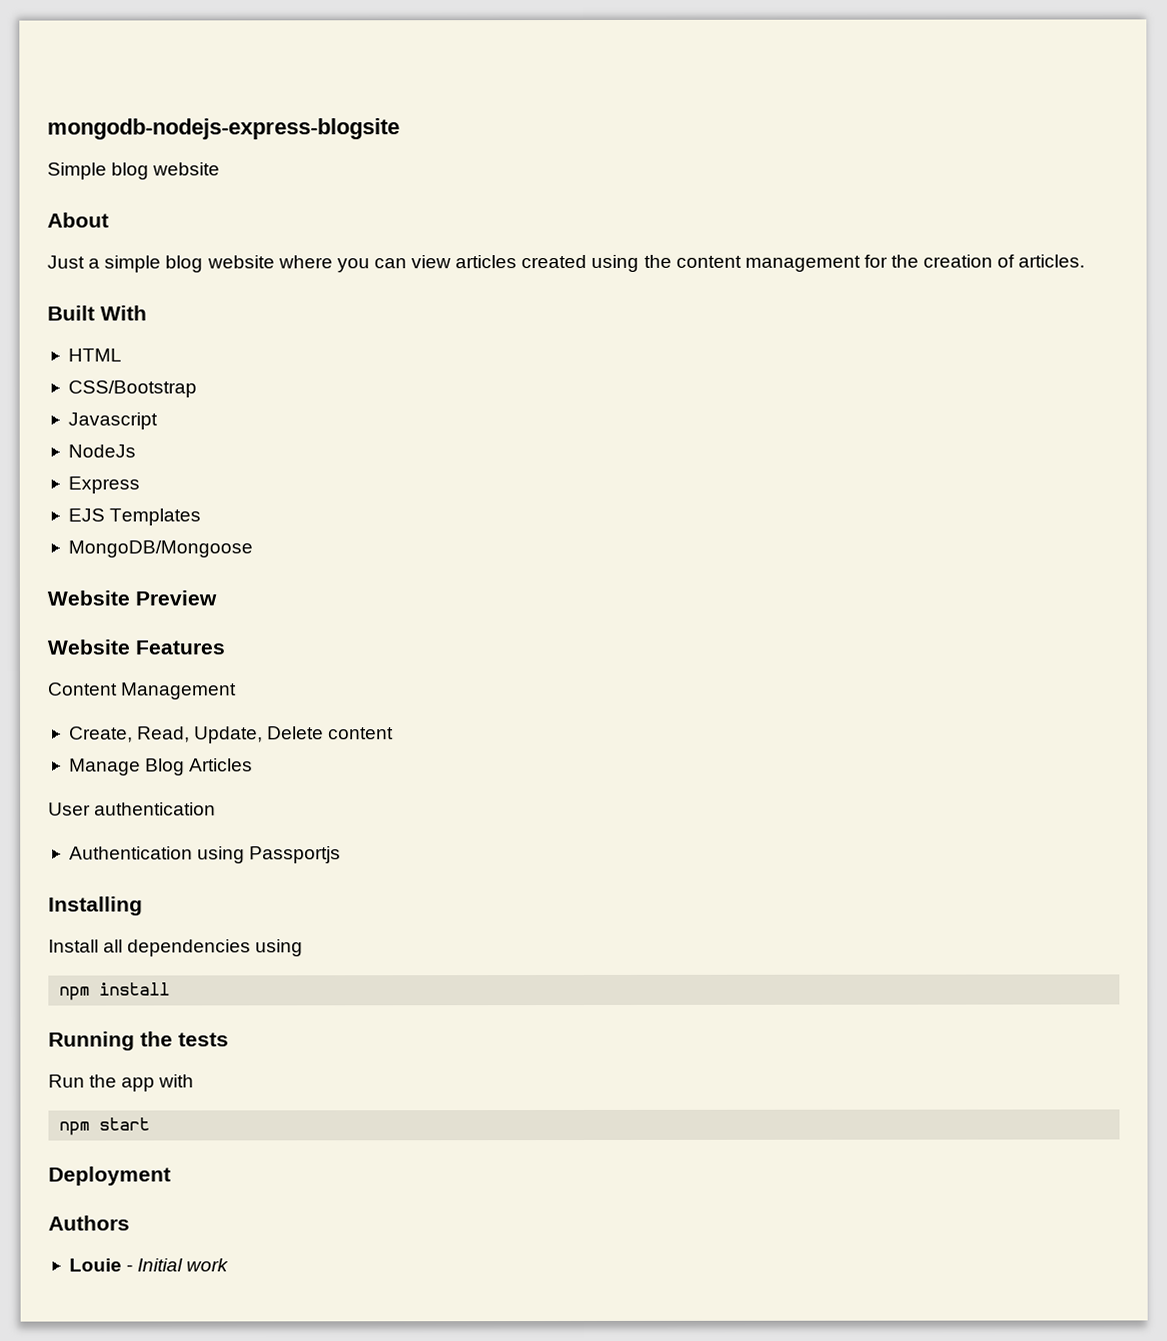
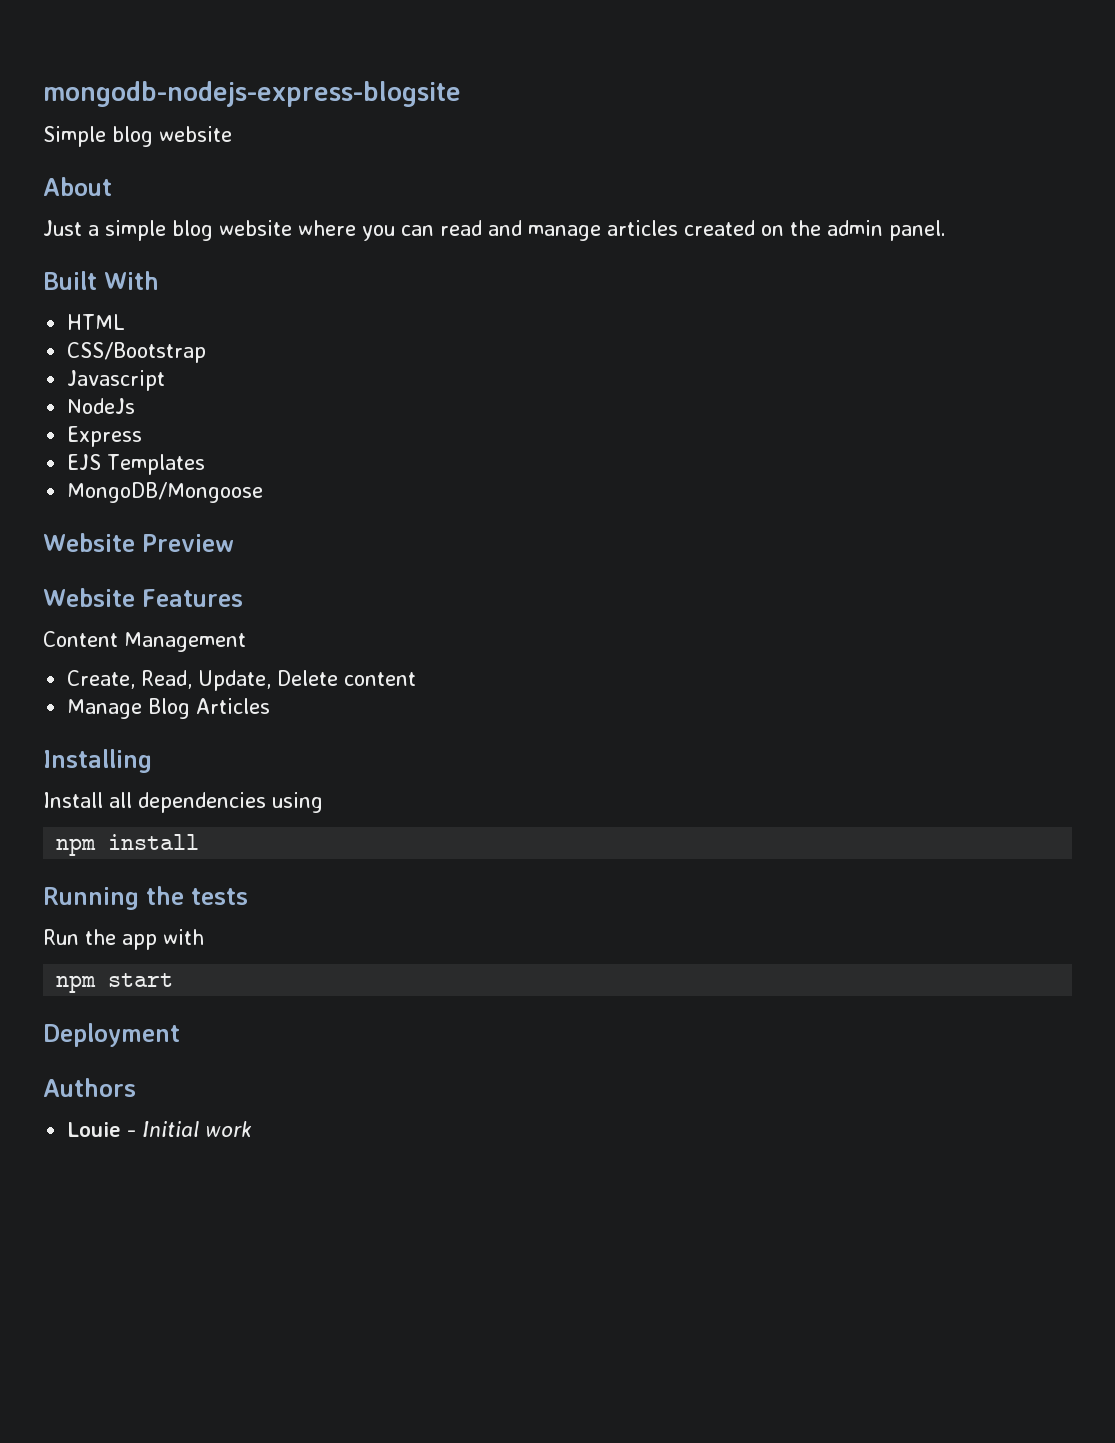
- Just a simple blog website where you can view articles created using the content management for the creation of articles.
+ Just a simple blog website where you can read and manage articles created on the admin panel.
- User authentication
- Authentication using Passportjs

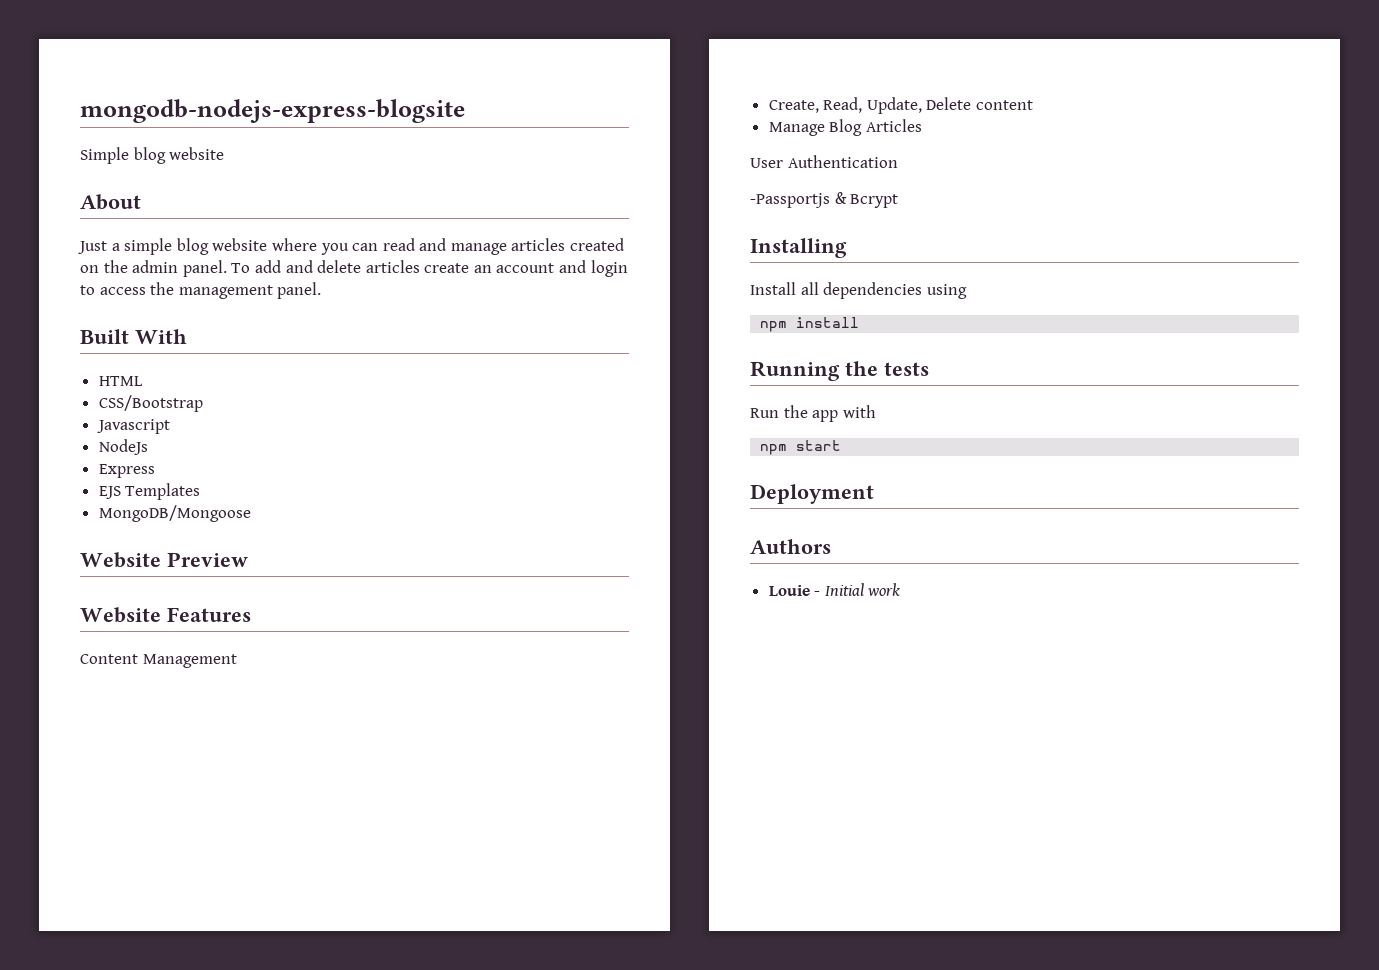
+ To add and delete articles create an account and login to access the management panel.
+ User Authentication
+ -Passportjs & Bcrypt

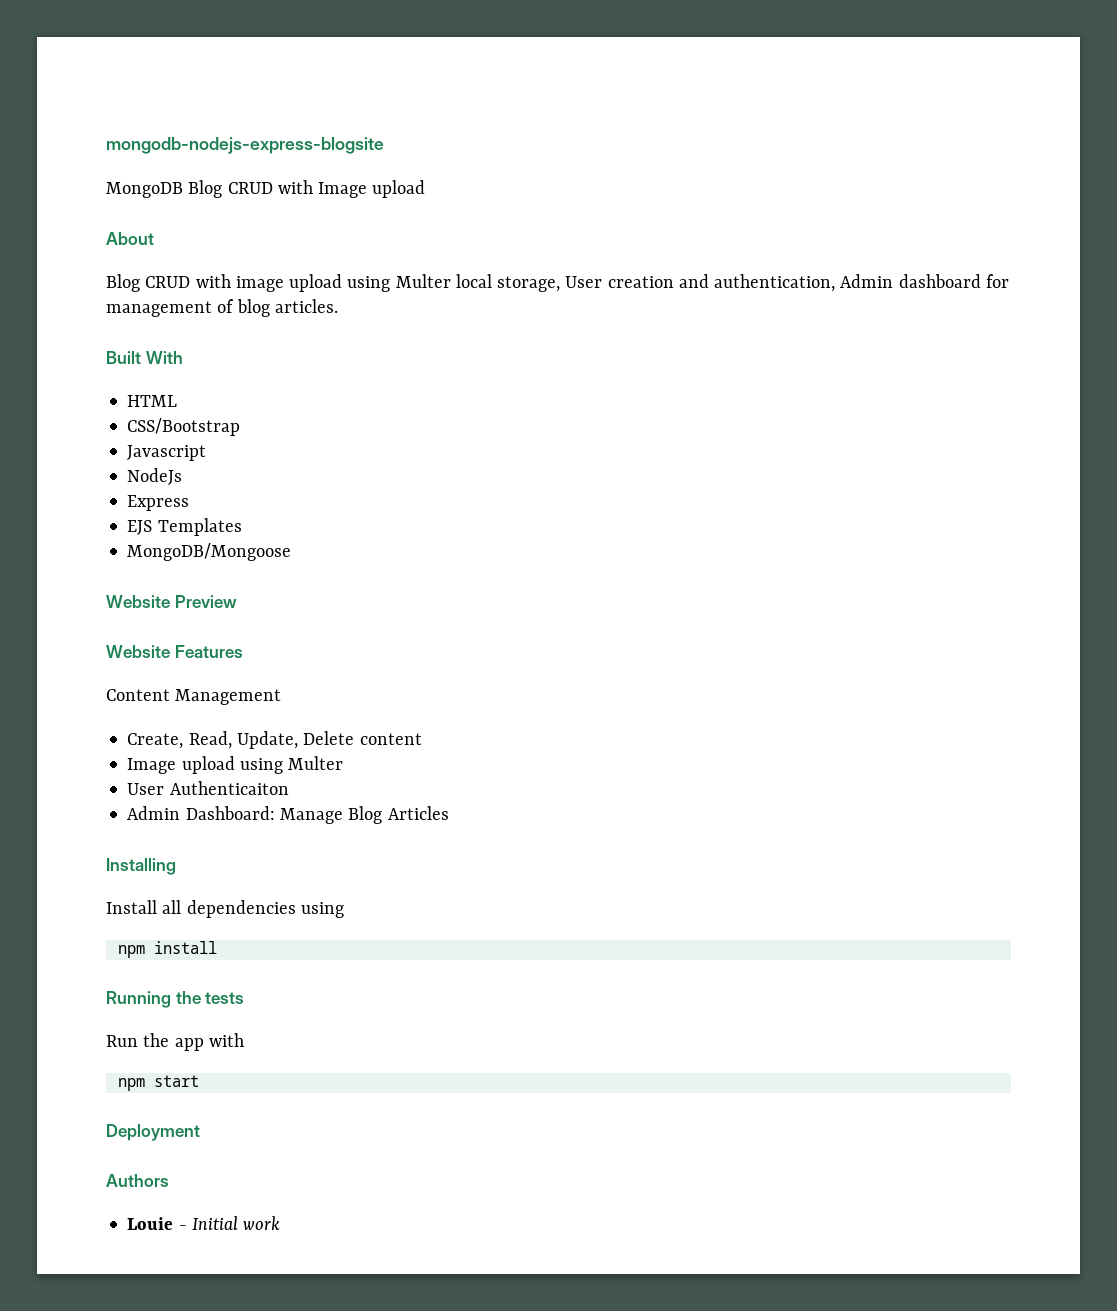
- Simple blog website
+ MongoDB Blog CRUD with Image upload
  About
- Just a simple blog website where you can read and manage articles created on the admin panel. To add and delete articles create an account and login to access the management panel.
+ Blog CRUD with image upload using Multer local storage, User creation and authentication, Admin dashboard for management of blog articles.
- Manage Blog Articles
- User Authentication
- -Passportjs & Bcrypt
+ Image upload using Multer
+ User Authenticaiton
+ Admin Dashboard: Manage Blog Articles

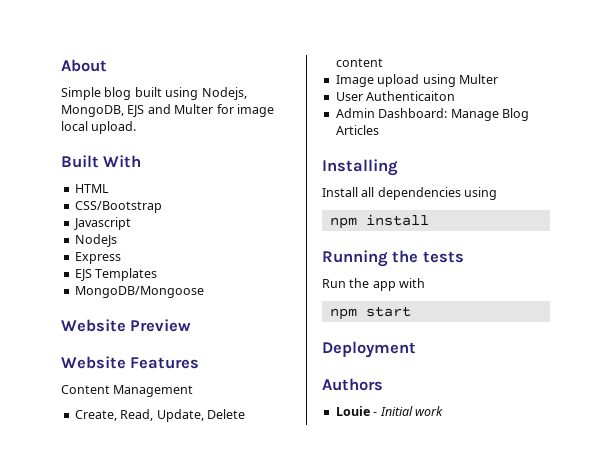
- mongodb-nodejs-express-blogsite
- MongoDB Blog CRUD with Image upload
  About
- Blog CRUD with image upload using Multer local storage, User creation and authentication, Admin dashboard for management of blog articles.
+ Simple blog built using Nodejs, MongoDB, EJS and Multer for image local upload.

